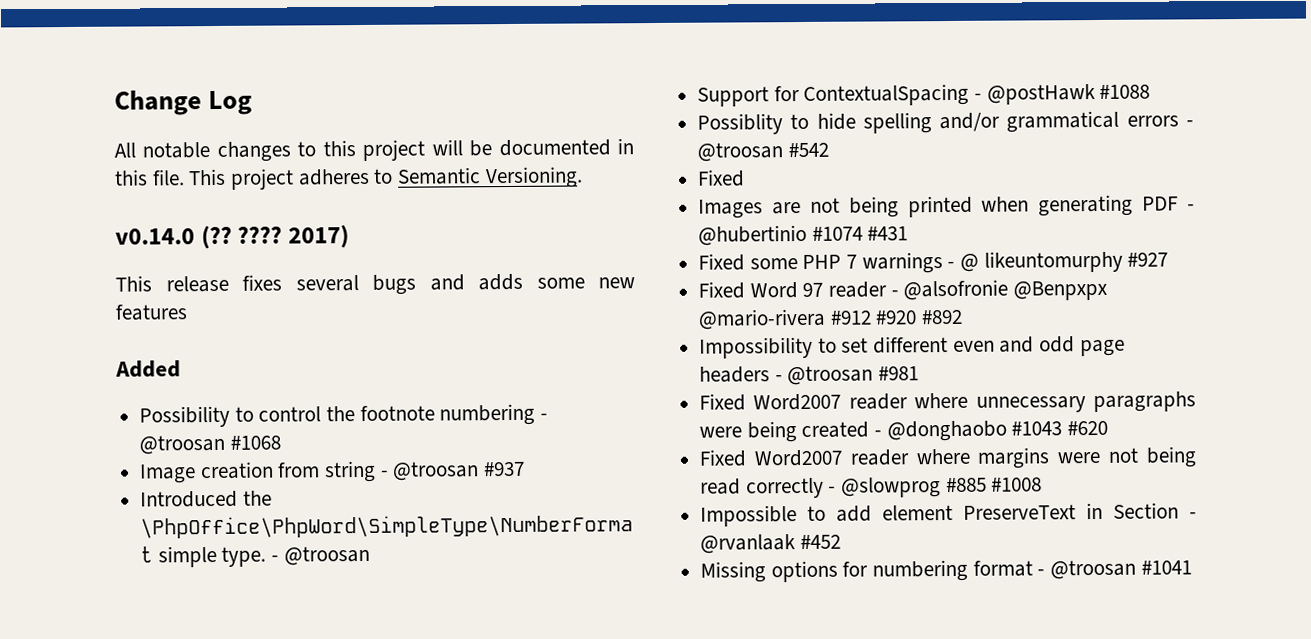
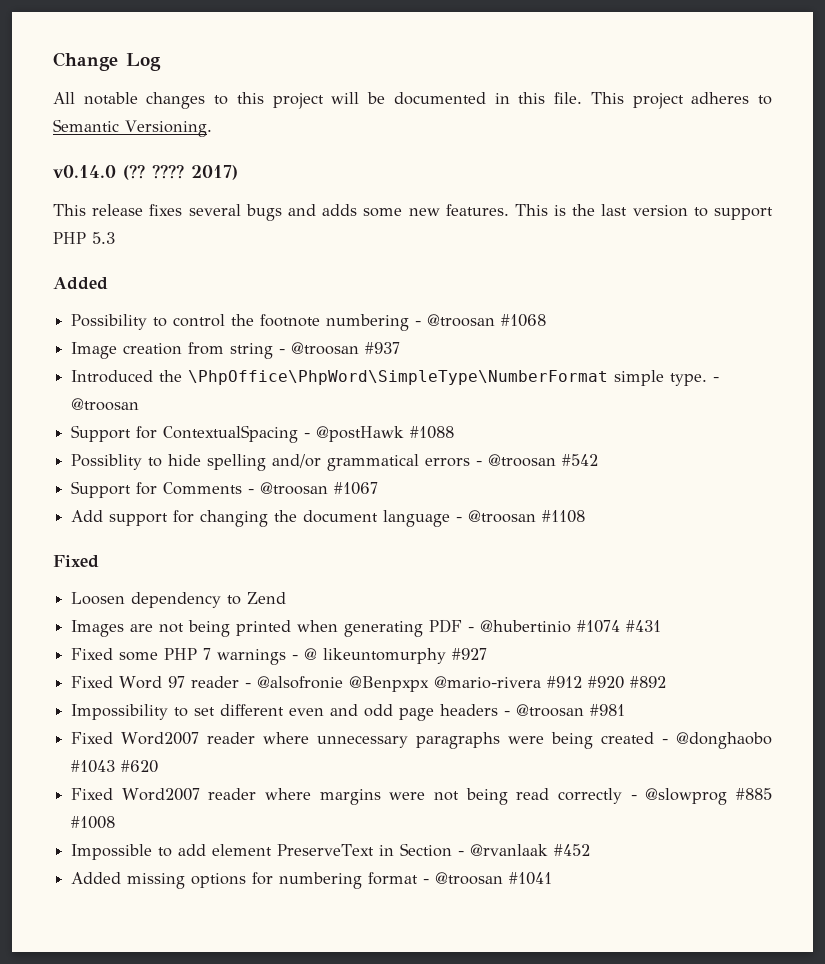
- This release fixes several bugs and adds some new features
+ This release fixes several bugs and adds some new features. This is the last version to support PHP 5.3
  Possiblity to hide spelling and/or grammatical errors - @troosan #542
+ Support for Comments - @troosan #1067
+ Add support for changing the document language - @troosan #1108
  Fixed
+ Loosen dependency to Zend
- Missing options for numbering format - @troosan #1041
+ Added missing options for numbering format - @troosan #1041

